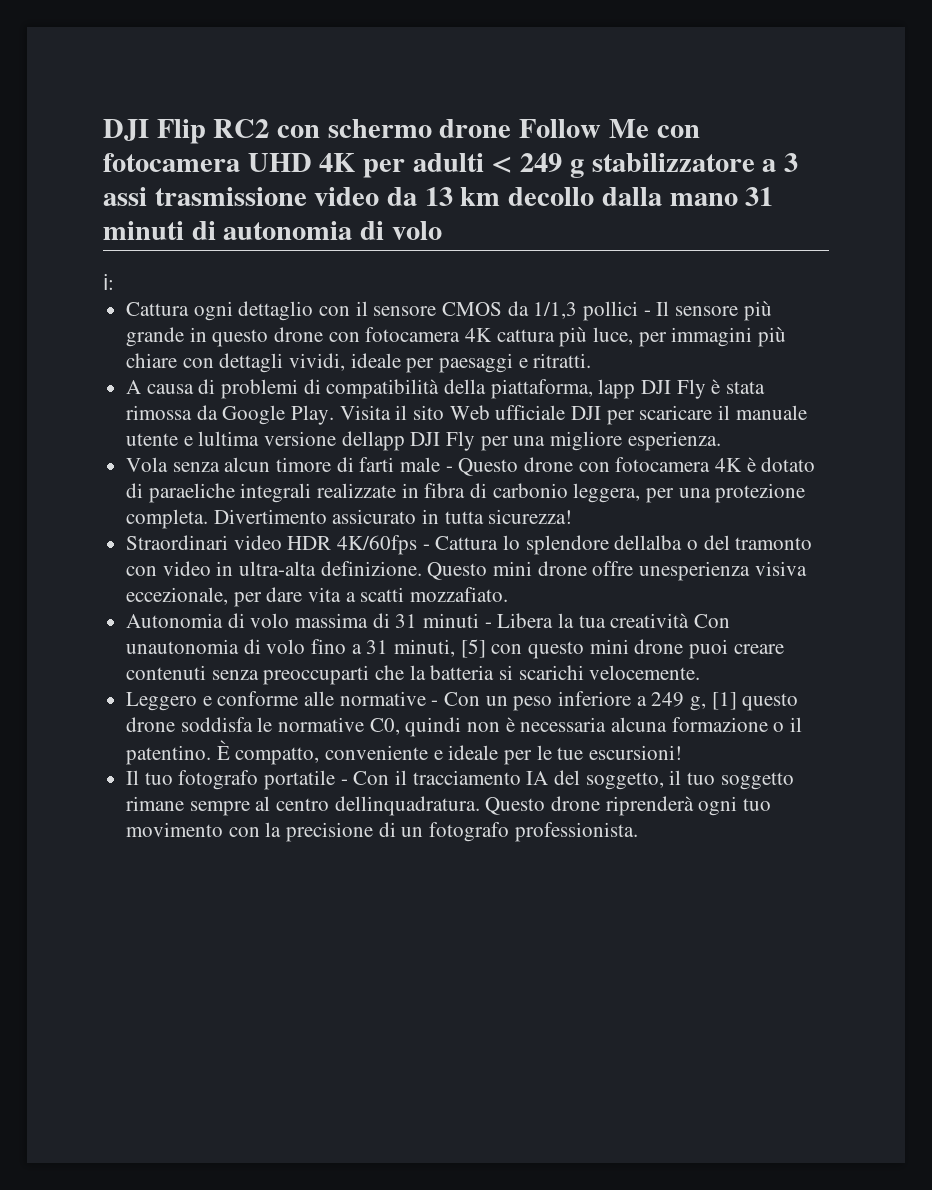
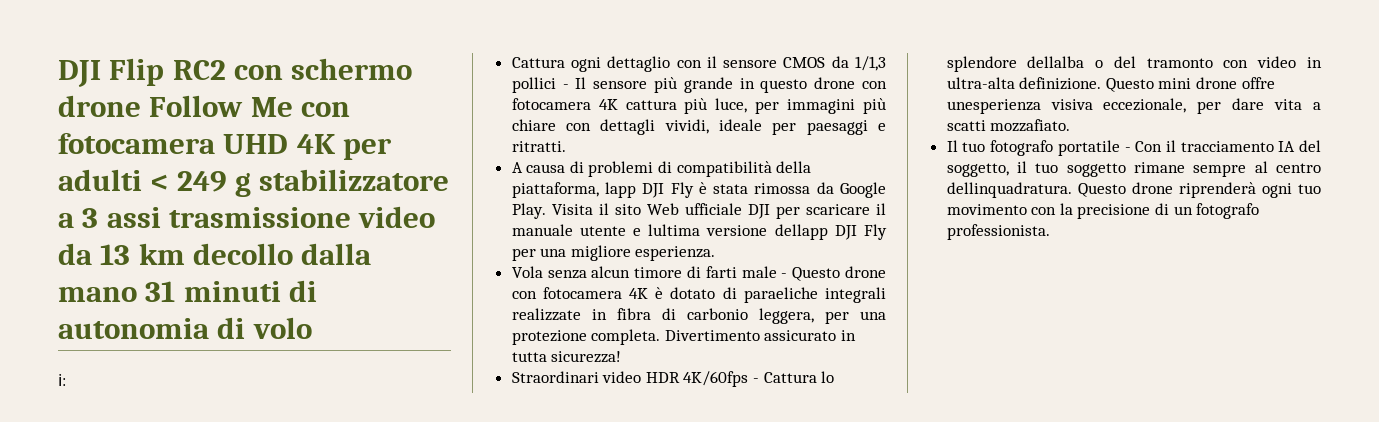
- Autonomia di volo massima di 31 minuti - Libera la tua creatività Con unautonomia di volo fino a 31 minuti, [5] con questo mini drone puoi creare contenuti senza preoccuparti che la batteria si scarichi velocemente.
- Leggero e conforme alle normative - Con un peso inferiore a 249 g, [1] questo drone soddisfa le normative C0, quindi non è necessaria alcuna formazione o il patentino. È compatto, conveniente e ideale per le tue escursioni!

